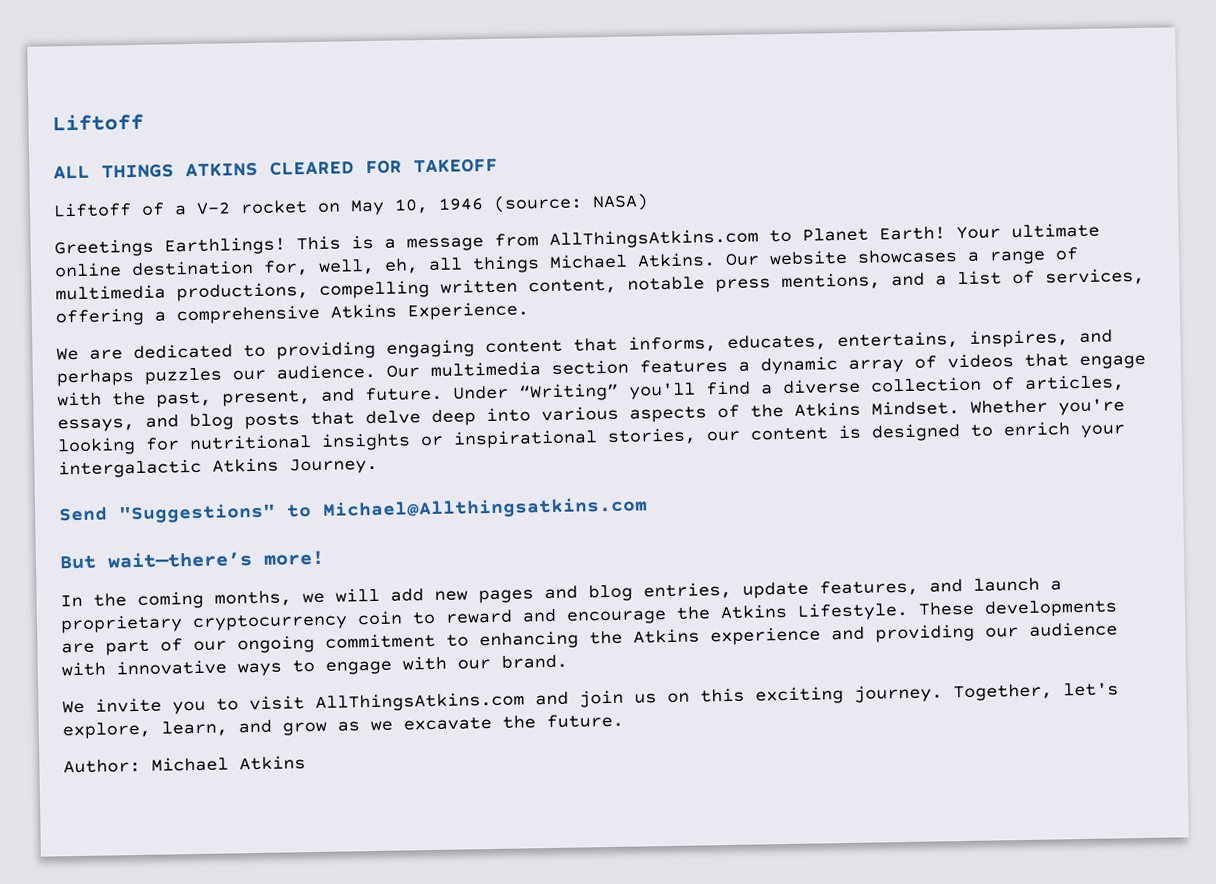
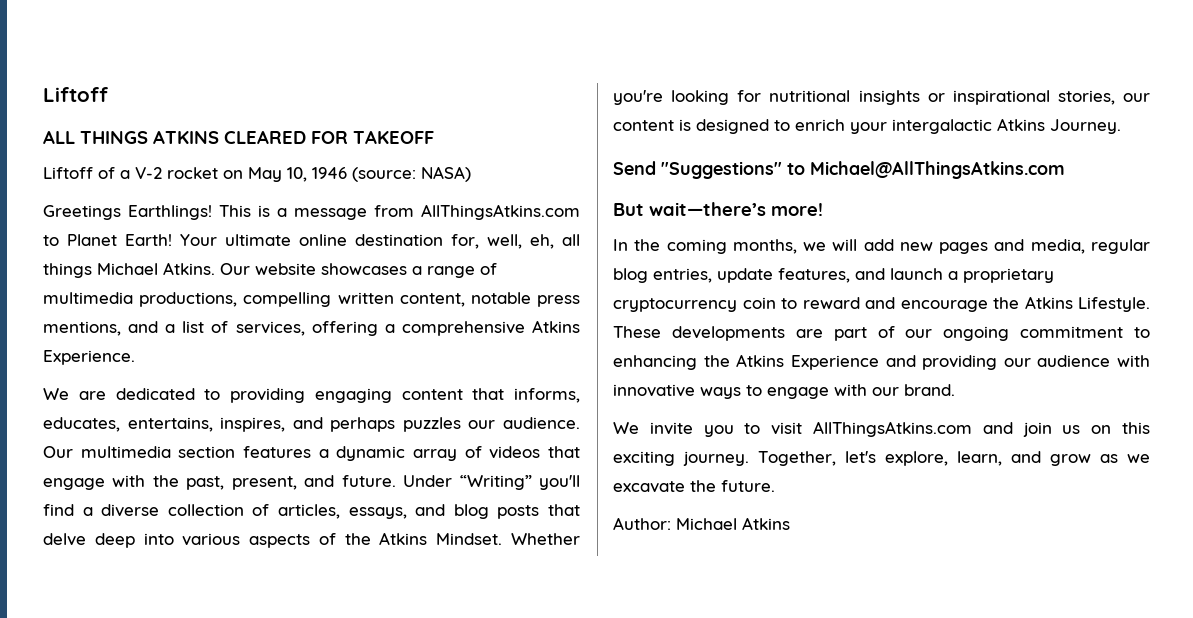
- Send "Suggestions" to Michael@Allthingsatkins.com
+ Send "Suggestions" to Michael@AllThingsAtkins.com
- In the coming months, we will add new pages and blog entries, update features, and launch a proprietary cryptocurrency coin to reward and encourage the Atkins Lifestyle.
+ In the coming months, we will add new pages and media, regular blog entries, update features, and launch a proprietary cryptocurrency coin to reward and encourage the Atkins Lifestyle.
- These developments are part of our ongoing commitment to enhancing the Atkins experience and providing our audience with innovative ways to engage with our brand.
+ These developments are part of our ongoing commitment to enhancing the Atkins Experience and providing our audience with innovative ways to engage with our brand.

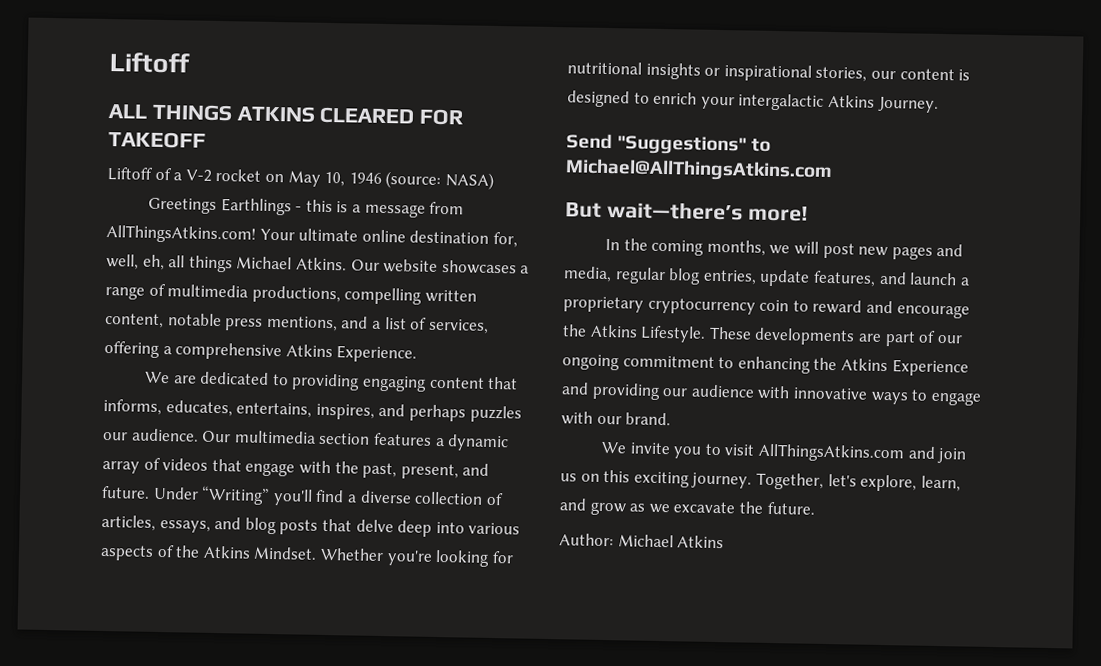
- Greetings Earthlings! This is a message from AllThingsAtkins.com to Planet Earth!
+ Greetings Earthlings - this is a message from AllThingsAtkins.com!
- In the coming months, we will add new pages and media, regular blog entries, update features, and launch a proprietary cryptocurrency coin to reward and encourage the Atkins Lifestyle.
+ In the coming months, we will post new pages and media, regular blog entries, update features, and launch a proprietary cryptocurrency coin to reward and encourage the Atkins Lifestyle.

